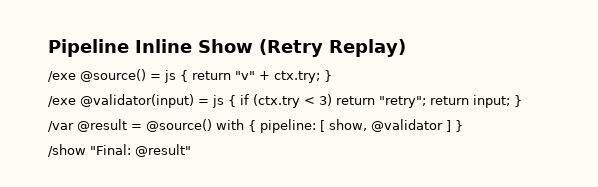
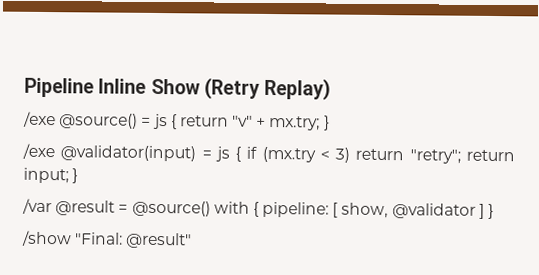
- /exe @source() = js { return "v" + ctx.try; }
+ /exe @source() = js { return "v" + mx.try; }
- /exe @validator(input) = js { if (ctx.try < 3) return "retry"; return input; }
+ /exe @validator(input) = js { if (mx.try < 3) return "retry"; return input; }

